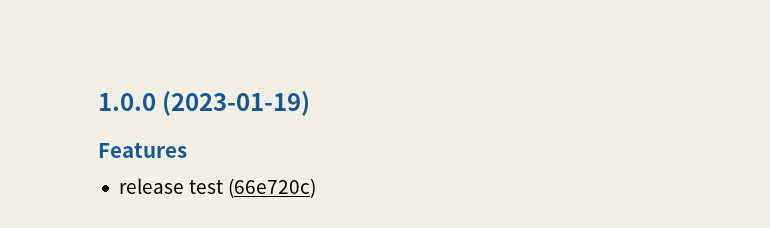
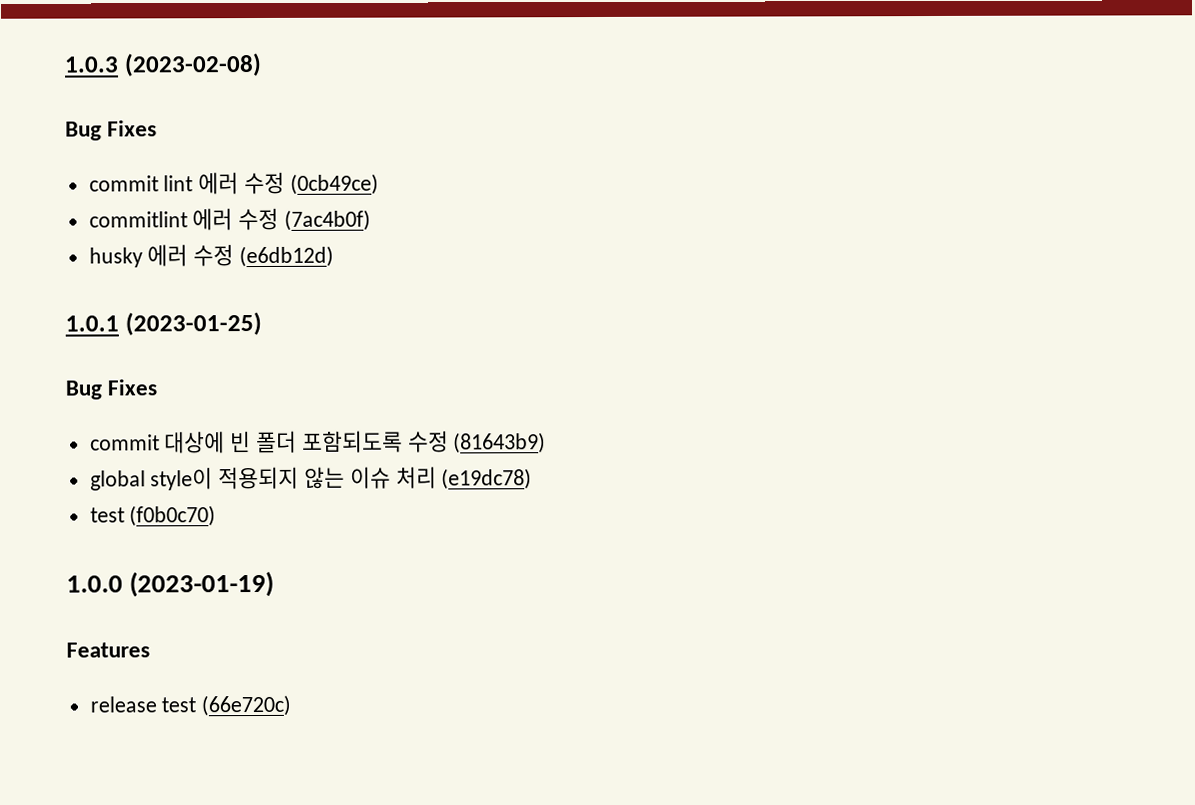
+ 1.0.3 (2023-02-08)
+ Bug Fixes
+ commit lint 에러 수정 (0cb49ce)
+ commitlint 에러 수정 (7ac4b0f)
+ husky 에러 수정 (e6db12d)
+ 1.0.1 (2023-01-25)
+ Bug Fixes
+ commit 대상에 빈 폴더 포함되도록 수정 (81643b9)
+ global style이 적용되지 않는 이슈 처리 (e19dc78)
+ test (f0b0c70)

